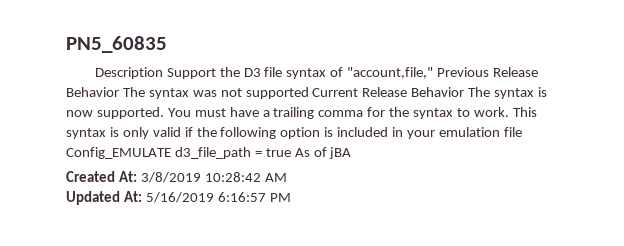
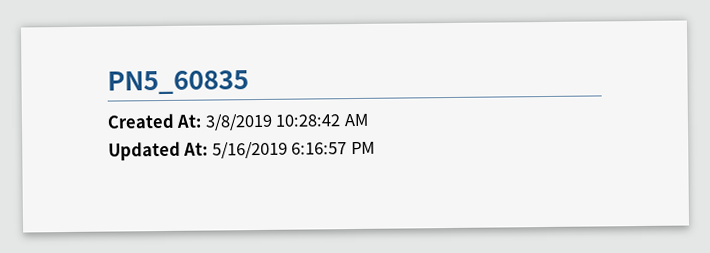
- Description Support the D3 file syntax of "account,file," Previous Release Behavior The syntax was not supported Current Release Behavior The syntax is now supported. You must have a trailing comma for the syntax to work. This syntax is only valid if the following option is included in your emulation file Config_EMULATE d3_file_path = true As of jBA

